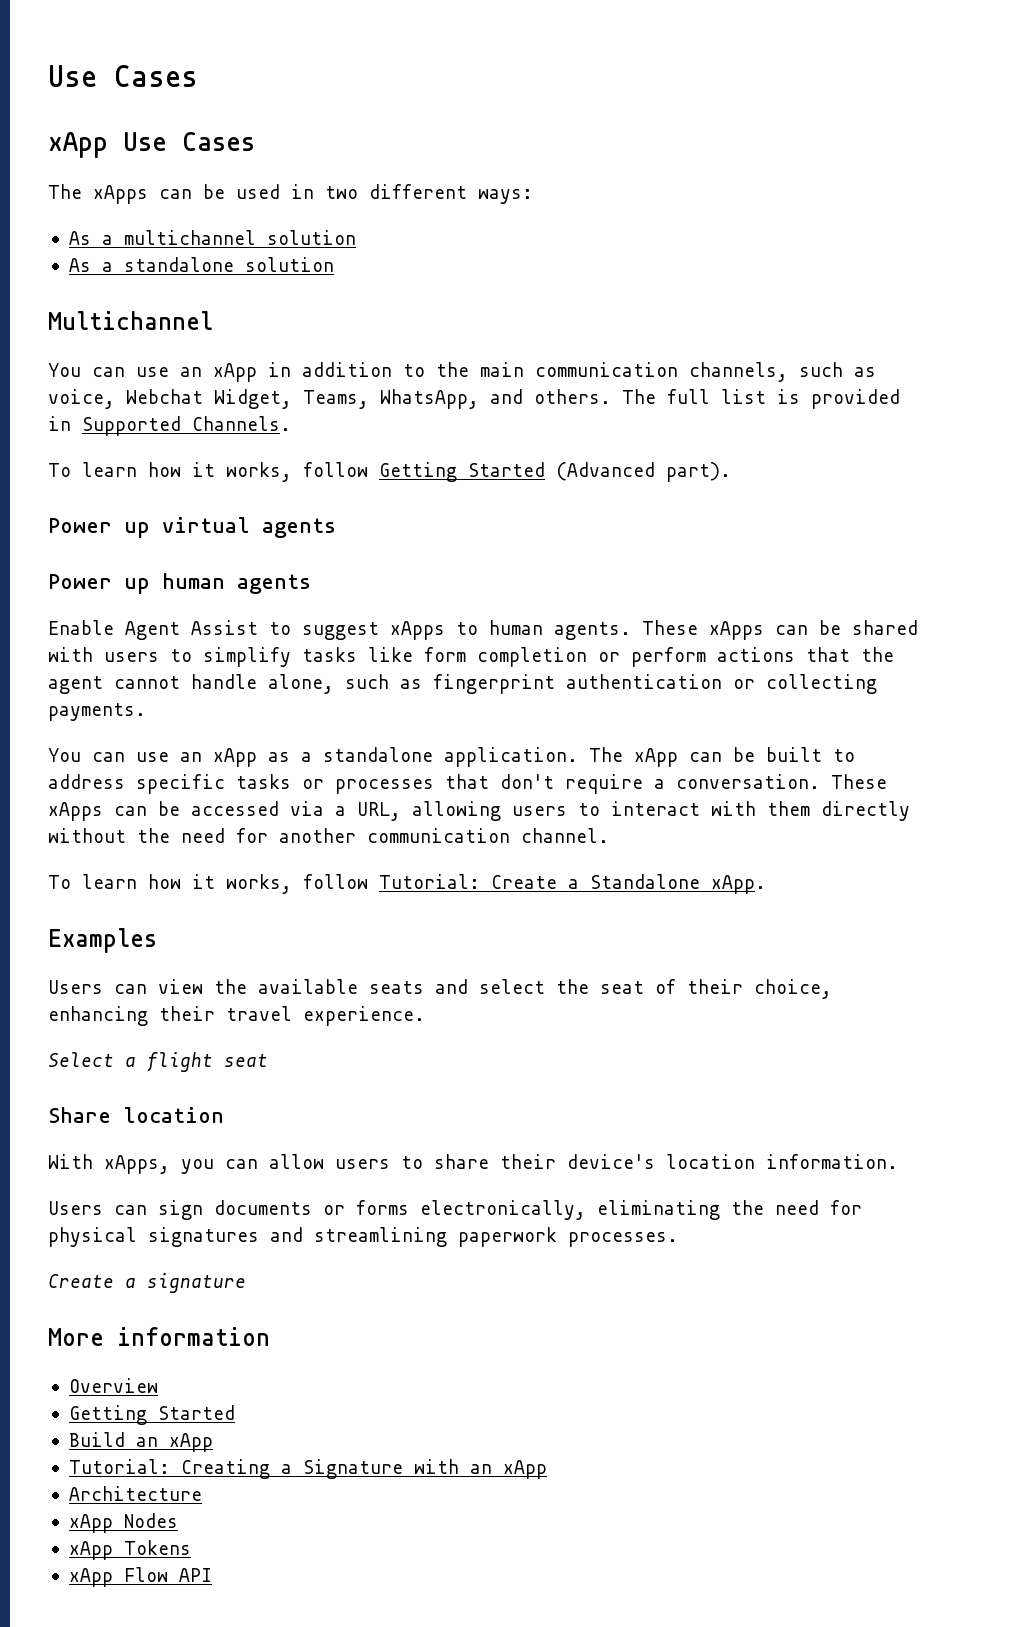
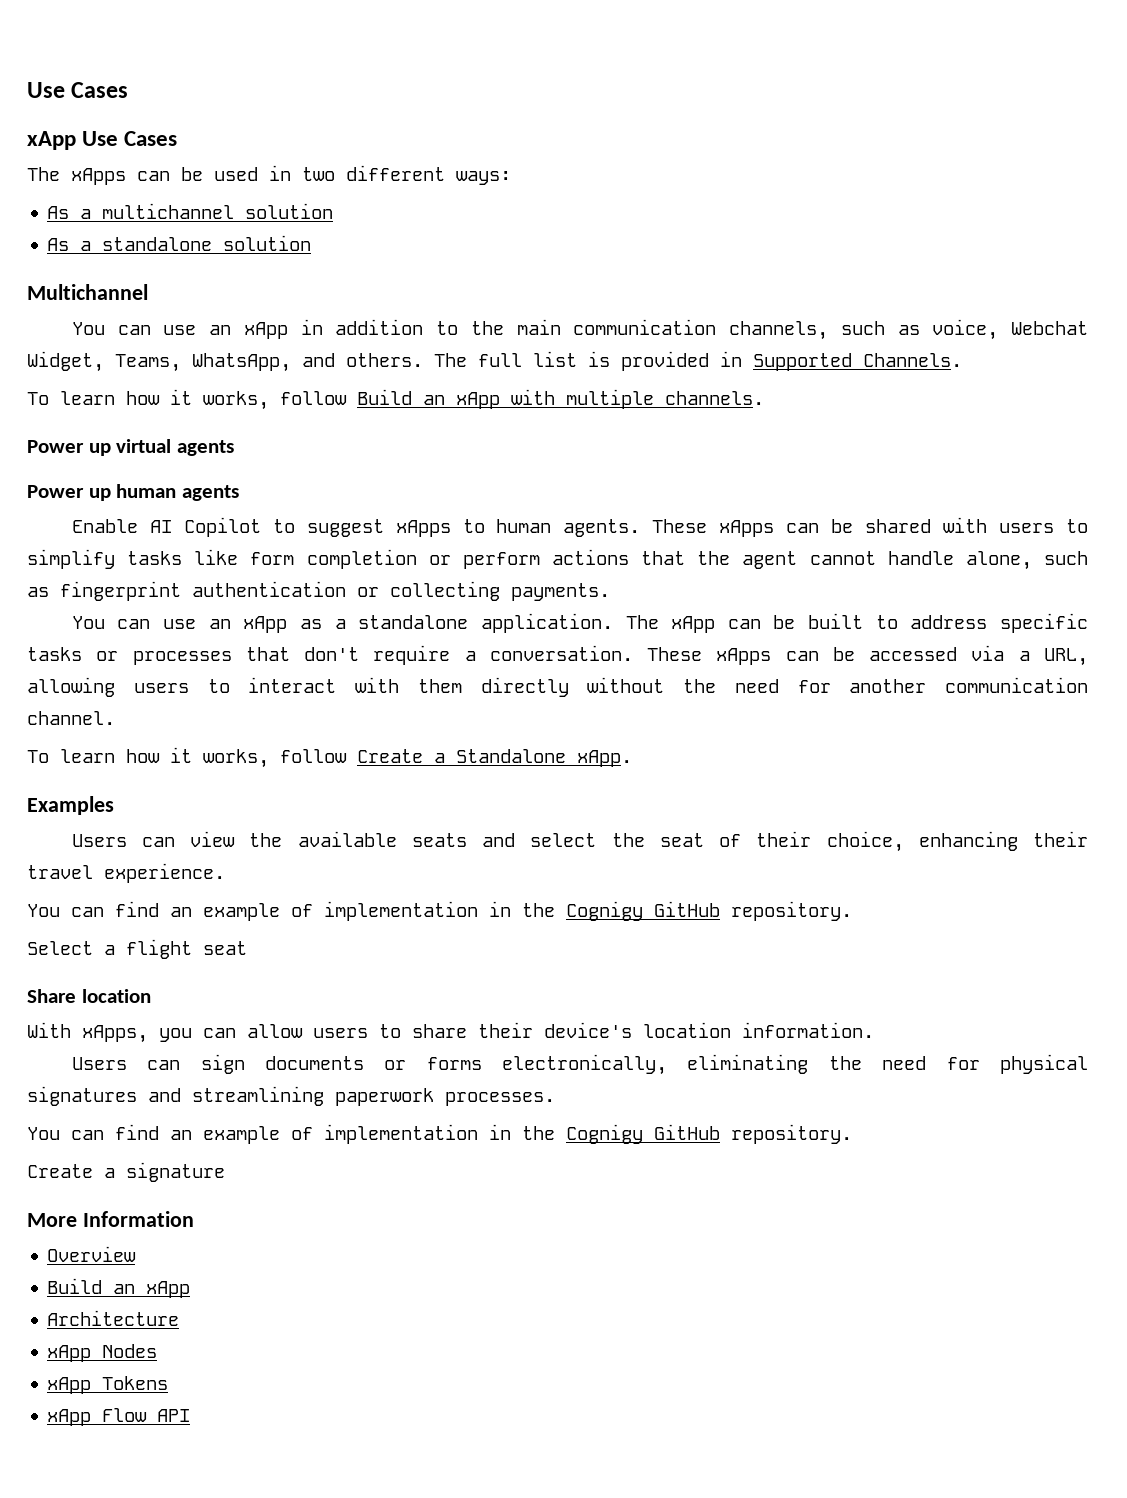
- To learn how it works, follow Getting Started (Advanced part).
+ To learn how it works, follow Build an xApp with multiple channels.
- Enable Agent Assist to suggest xApps to human agents.
+ Enable AI Copilot to suggest xApps to human agents.
- To learn how it works, follow Tutorial: Create a Standalone xApp.
+ To learn how it works, follow Create a Standalone xApp.
  Users can view the available seats and select the seat of their choice, enhancing their travel experience.
+ You can find an example of implementation in the Cognigy GitHub repository.
  Users can sign documents or forms electronically, eliminating the need for physical signatures and streamlining paperwork processes.
+ You can find an example of implementation in the Cognigy GitHub repository.
- More information
+ More Information
  Overview
- Getting Started
  Build an xApp
- Tutorial: Creating a Signature with an xApp

